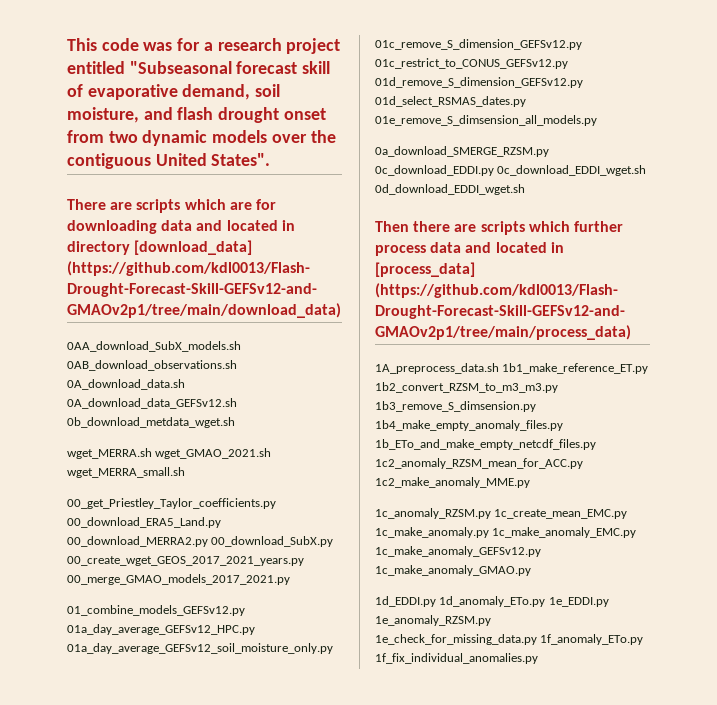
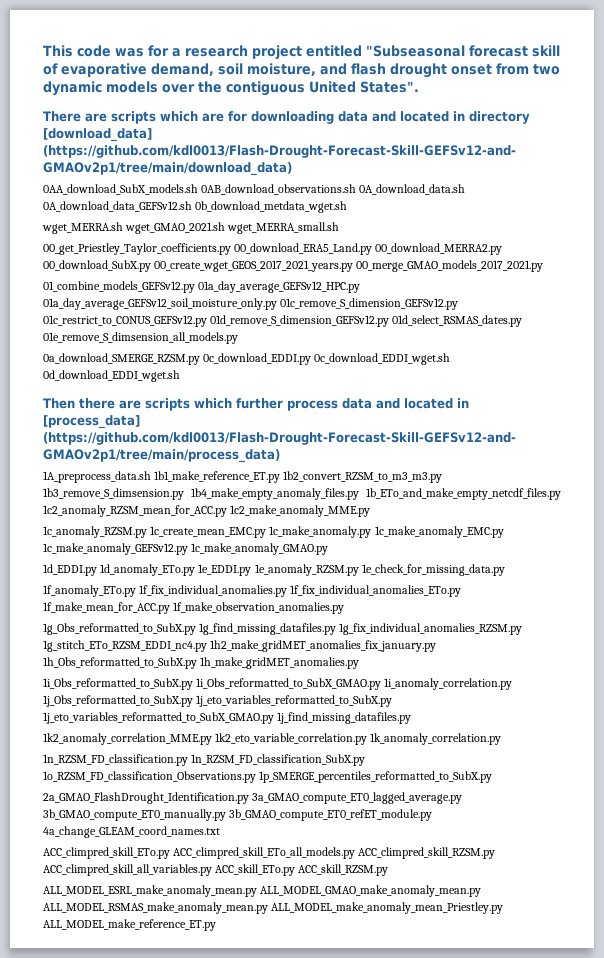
- 1d_EDDI.py 1d_anomaly_ETo.py 1e_EDDI.py 1e_anomaly_RZSM.py 1e_check_for_missing_data.py 1f_anomaly_ETo.py 1f_fix_individual_anomalies.py
+ 1d_EDDI.py 1d_anomaly_ETo.py 1e_EDDI.py 1e_anomaly_RZSM.py 1e_check_for_missing_data.py
+ 1f_anomaly_ETo.py 1f_fix_individual_anomalies.py 1f_fix_individual_anomalies_ETo.py 1f_make_mean_for_ACC.py 1f_make_observation_anomalies.py
+ 1g_Obs_reformatted_to_SubX.py 1g_find_missing_datafiles.py 1g_fix_individual_anomalies_RZSM.py 1g_stitch_ETo_RZSM_EDDI_nc4.py 1h2_make_gridMET_anomalies_fix_january.py 1h_Obs_reformatted_to_SubX.py 1h_make_gridMET_anomalies.py
+ 1i_Obs_reformatted_to_SubX.py 1i_Obs_reformatted_to_SubX_GMAO.py 1i_anomaly_correlation.py 1j_Obs_reformatted_to_SubX.py 1j_eto_variables_reformatted_to_SubX.py 1j_eto_variables_reformatted_to_SubX_GMAO.py 1j_find_missing_datafiles.py
+ 1k2_anomaly_correlation_MME.py 1k2_eto_variable_correlation.py 1k_anomaly_correlation.py
+ 1n_RZSM_FD_classification.py 1n_RZSM_FD_classification_SubX.py 1o_RZSM_FD_classification_Observations.py 1p_SMERGE_percentiles_reformatted_to_SubX.py
+ 2a_GMAO_FlashDrought_Identification.py 3a_GMAO_compute_ET0_lagged_average.py 3b_GMAO_compute_ET0_manually.py 3b_GMAO_compute_ET0_refET_module.py 4a_change_GLEAM_coord_names.txt
+ ACC_climpred_skill_ETo.py ACC_climpred_skill_ETo_all_models.py ACC_climpred_skill_RZSM.py ACC_climpred_skill_all_variables.py ACC_skill_ETo.py ACC_skill_RZSM.py
+ ALL_MODEL_ESRL_make_anomaly_mean.py ALL_MODEL_GMAO_make_anomaly_mean.py ALL_MODEL_RSMAS_make_anomaly_mean.py ALL_MODEL_make_anomaly_mean_Priestley.py ALL_MODEL_make_reference_ET.py

